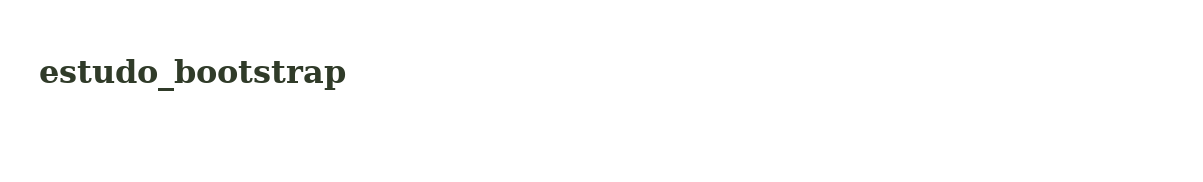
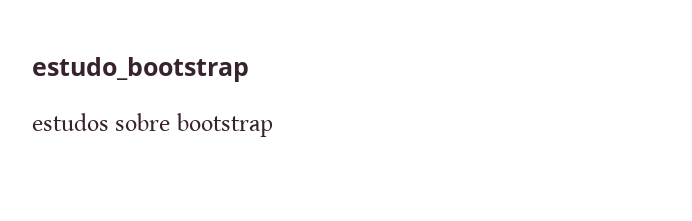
+ estudos sobre bootstrap

